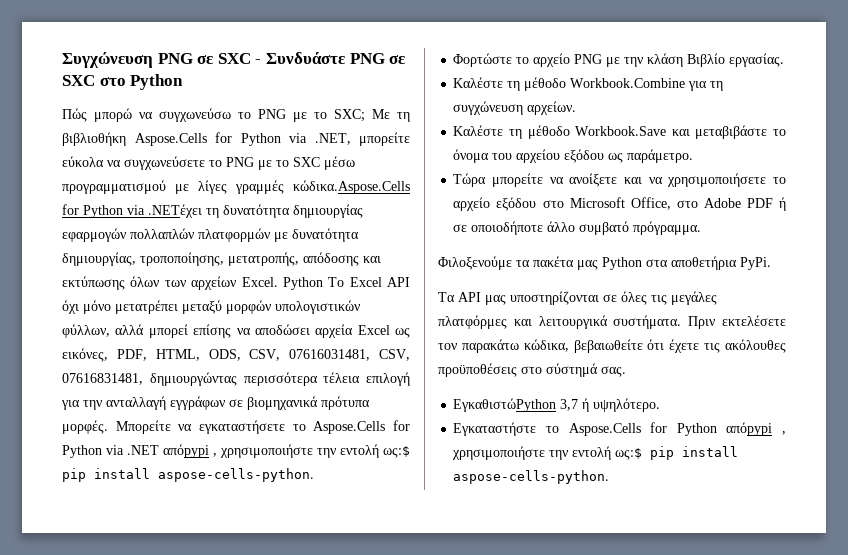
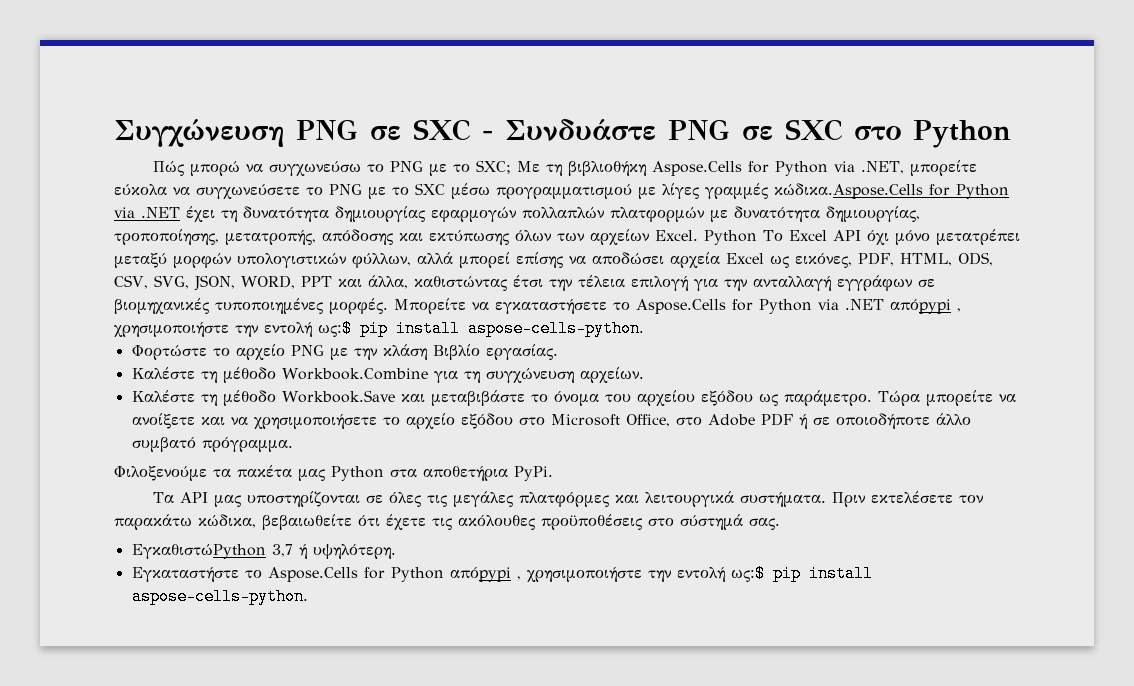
- Πώς μπορώ να συγχωνεύσω το PNG με το SXC; Με τη βιβλιοθήκη Aspose.Cells for Python via .NET, μπορείτε εύκολα να συγχωνεύσετε το PNG με το SXC μέσω προγραμματισμού με λίγες γραμμές κώδικα.Aspose.Cells for Python via .NETέχει τη δυνατότητα δημιουργίας εφαρμογών πολλαπλών πλατφορμών με δυνατότητα δημιουργίας, τροποποίησης, μετατροπής, απόδοσης και εκτύπωσης όλων των αρχείων Excel.
+ Πώς μπορώ να συγχωνεύσω το PNG με το SXC; Με τη βιβλιοθήκη Aspose.Cells for Python via .NET, μπορείτε εύκολα να συγχωνεύσετε το PNG με το SXC μέσω προγραμματισμού με λίγες γραμμές κώδικα.Aspose.Cells for Python via .NET έχει τη δυνατότητα δημιουργίας εφαρμογών πολλαπλών πλατφορμών με δυνατότητα δημιουργίας, τροποποίησης, μετατροπής, απόδοσης και εκτύπωσης όλων των αρχείων Excel.
- Python Το Excel API όχι μόνο μετατρέπει μεταξύ μορφών υπολογιστικών φύλλων, αλλά μπορεί επίσης να αποδώσει αρχεία Excel ως εικόνες, PDF, HTML, ODS, CSV, 07616031481, CSV, 07616831481, δημιουργώντας περισσότερα τέλεια επιλογή για την ανταλλαγή εγγράφων σε βιομηχανικά πρότυπα μορφές.
+ Python Το Excel API όχι μόνο μετατρέπει μεταξύ μορφών υπολογιστικών φύλλων, αλλά μπορεί επίσης να αποδώσει αρχεία Excel ως εικόνες, PDF, HTML, ODS, CSV, SVG, JSON, WORD, PPT και άλλα, καθιστώντας έτσι την τέλεια επιλογή για την ανταλλαγή εγγράφων σε βιομηχανικές τυποποιημένες μορφές.
- Καλέστε τη μέθοδο Workbook.Save και μεταβιβάστε το όνομα του αρχείου εξόδου ως παράμετρο.
- Τώρα μπορείτε να ανοίξετε και να χρησιμοποιήσετε το αρχείο εξόδου στο Microsoft Office, στο Adobe PDF ή σε οποιοδήποτε άλλο συμβατό πρόγραμμα.
+ Καλέστε τη μέθοδο Workbook.Save και μεταβιβάστε το όνομα του αρχείου εξόδου ως παράμετρο. Τώρα μπορείτε να ανοίξετε και να χρησιμοποιήσετε το αρχείο εξόδου στο Microsoft Office, στο Adobe PDF ή σε οποιοδήποτε άλλο συμβατό πρόγραμμα.
- ΕγκαθιστώPython 3,7 ή υψηλότερο.
+ ΕγκαθιστώPython 3,7 ή υψηλότερη.

